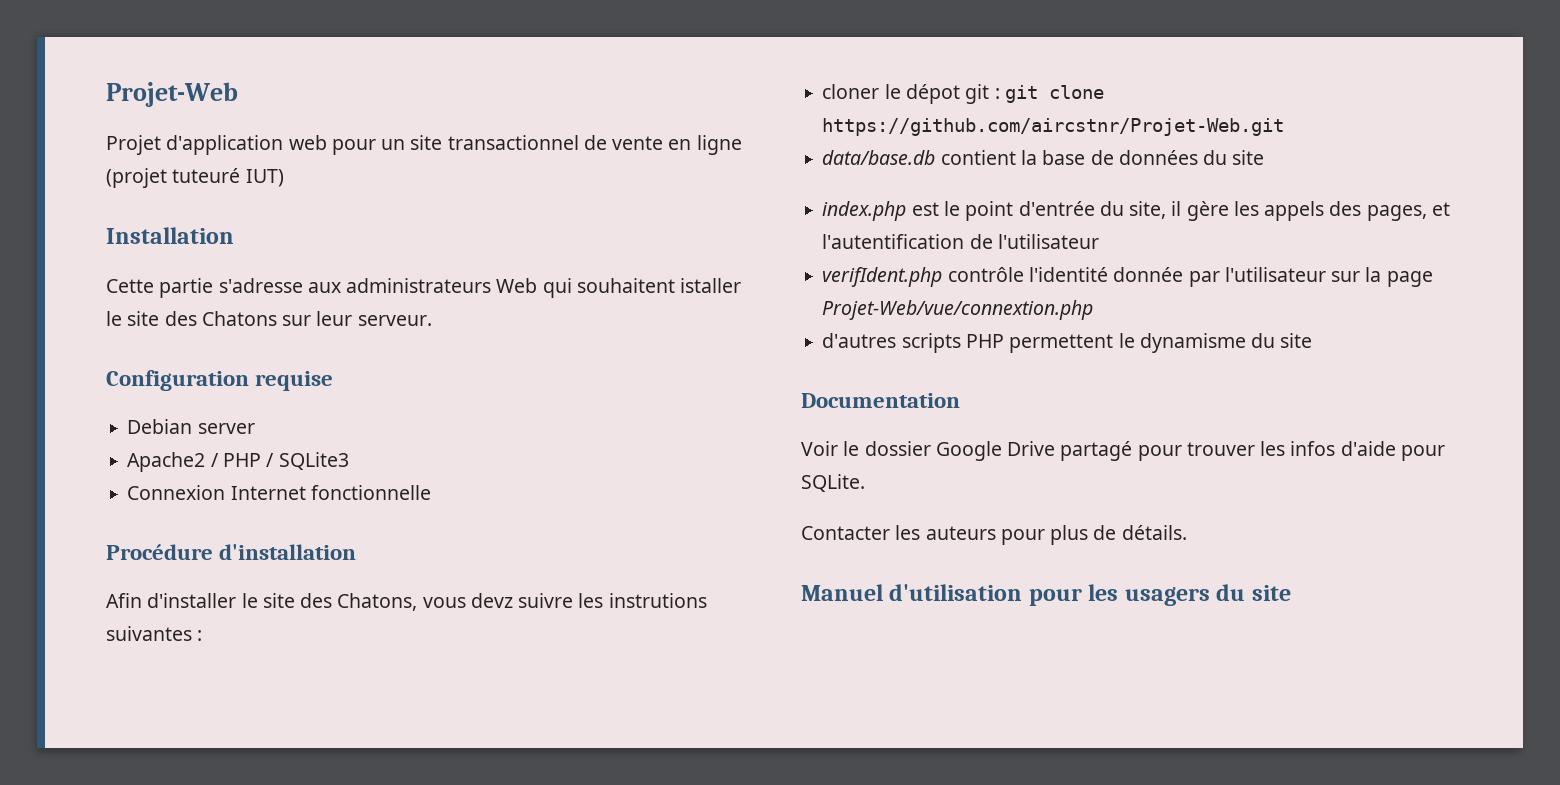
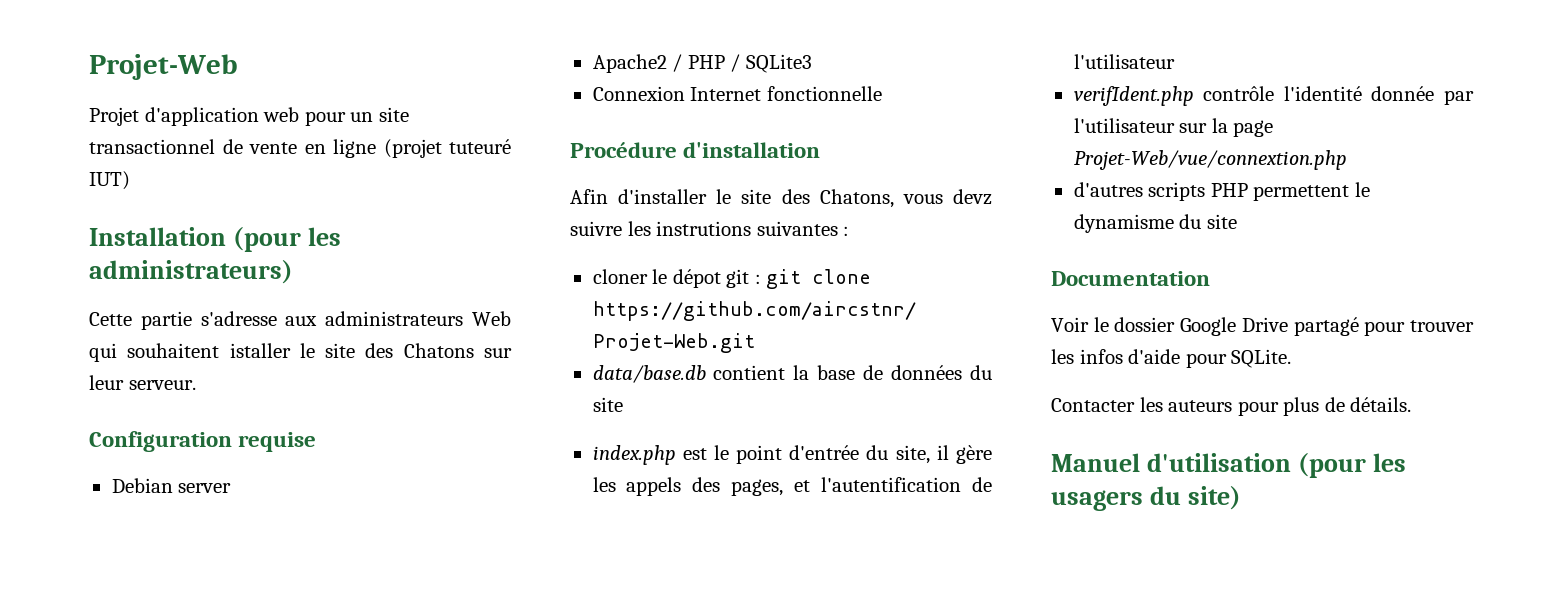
- Installation
+ Installation (pour les administrateurs)
- Manuel d'utilisation pour les usagers du site
+ Manuel d'utilisation (pour les usagers du site)

